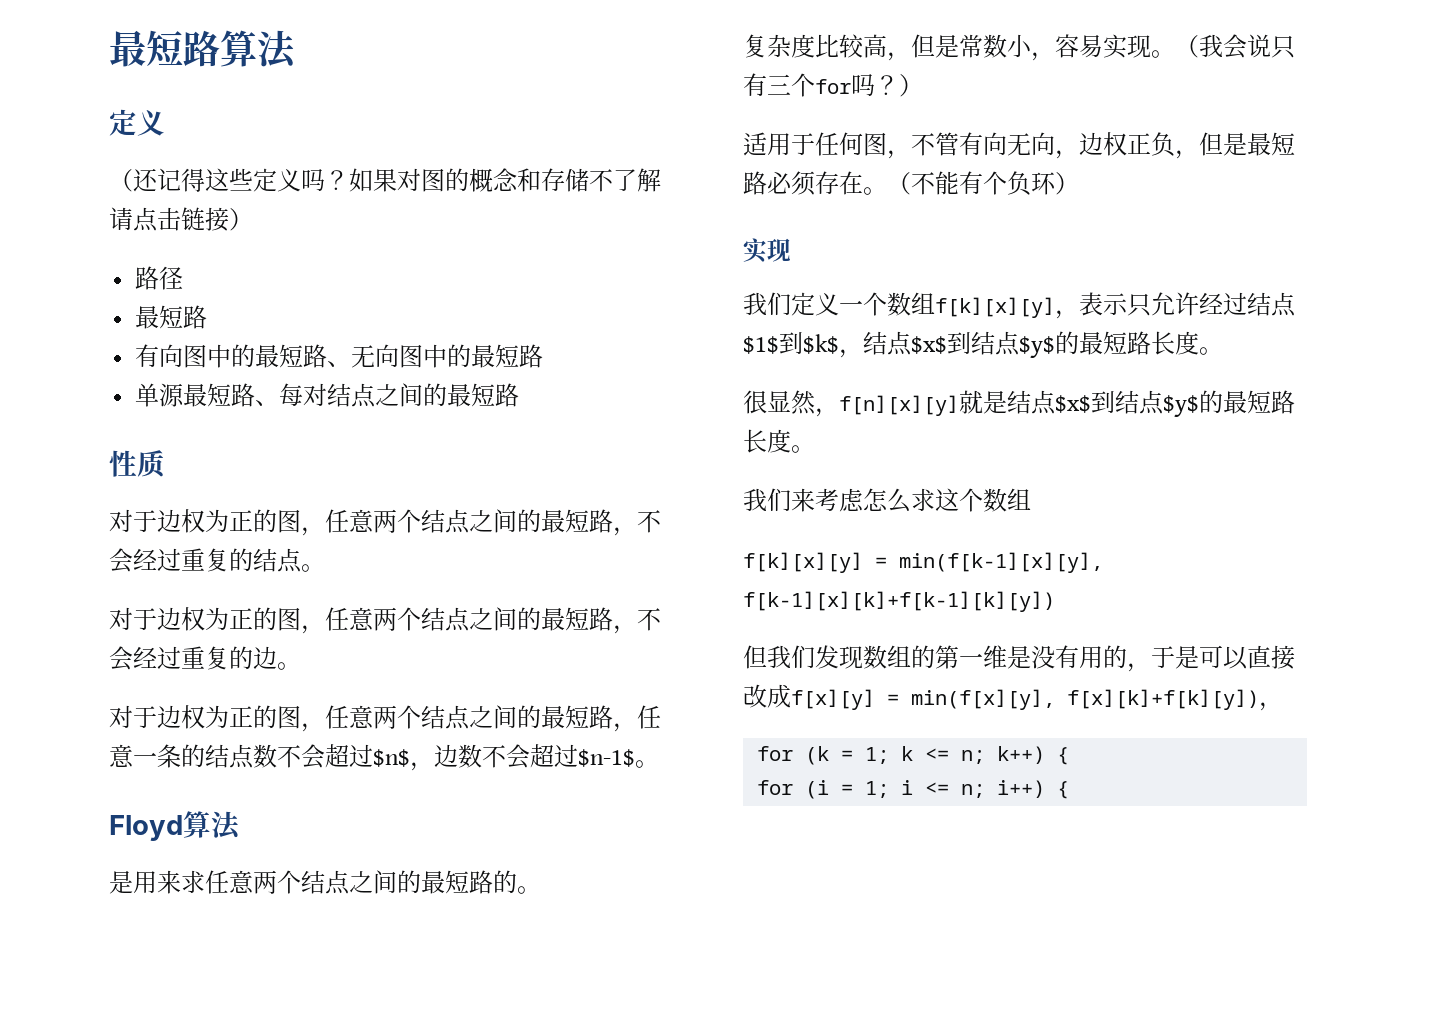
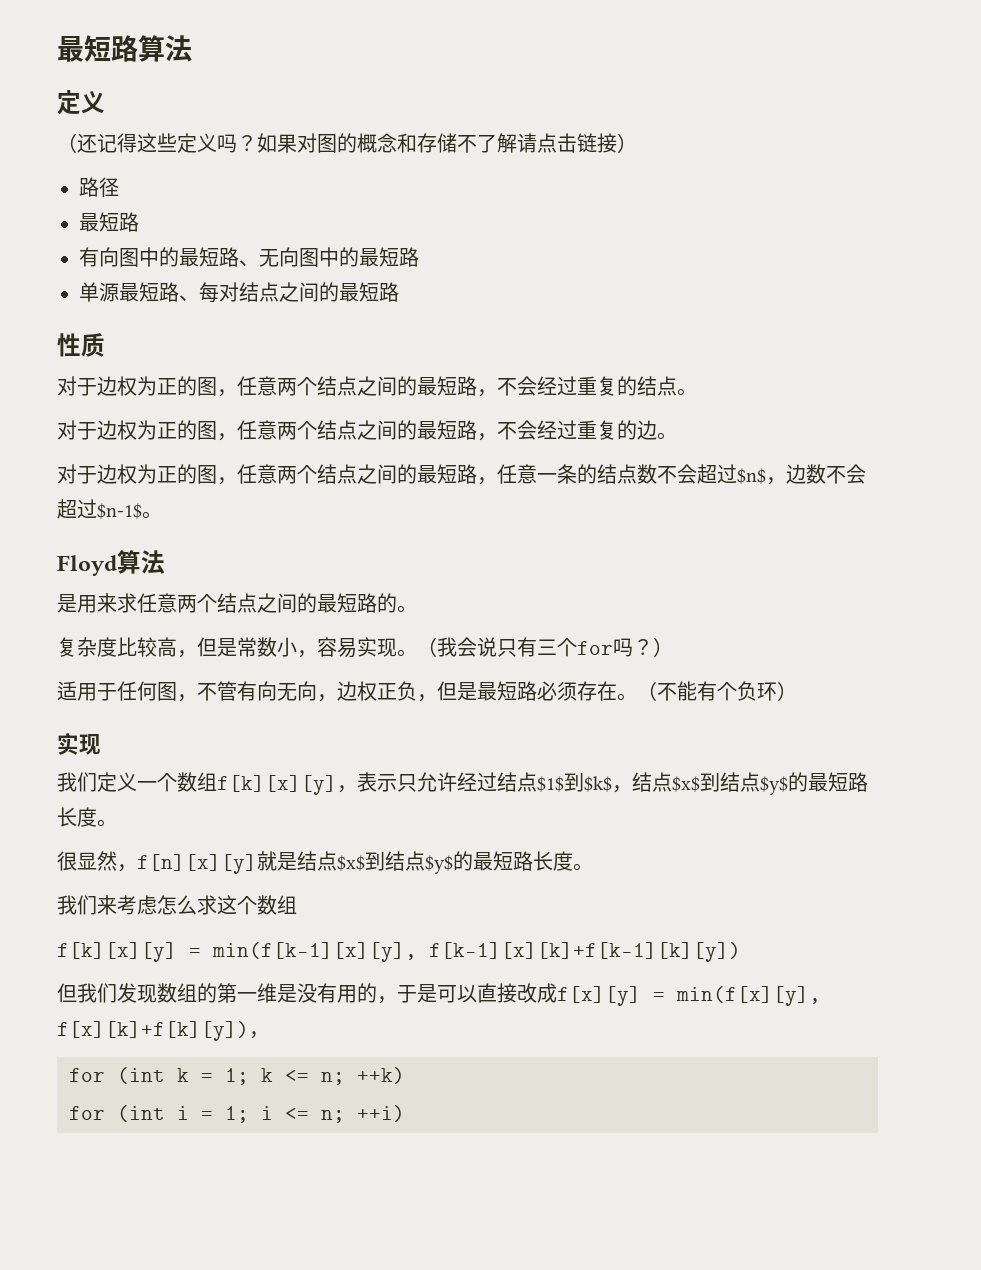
- for (k = 1; k <= n; k++) {
- for (i = 1; i <= n; i++) {
+ for (int k = 1; k <= n; ++k)
+ for (int i = 1; i <= n; ++i)

